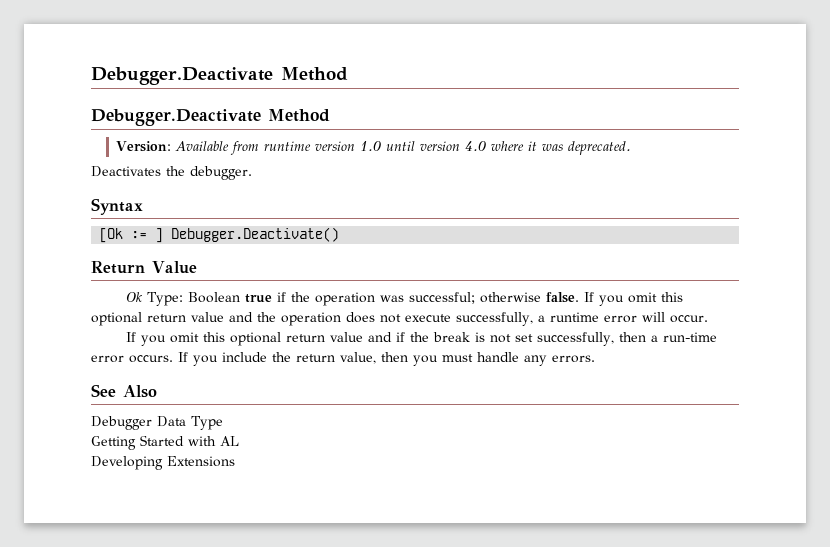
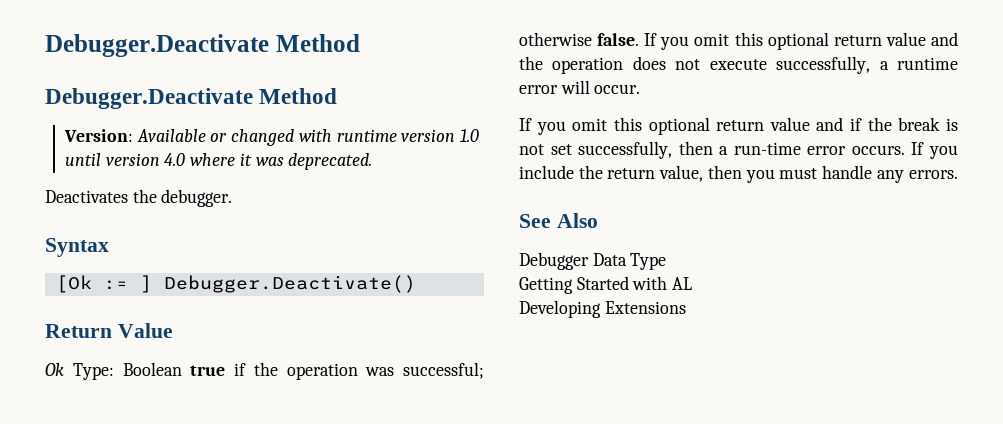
- Version: Available from runtime version 1.0 until version 4.0 where it was deprecated.
+ Version: Available or changed with runtime version 1.0 until version 4.0 where it was deprecated.

